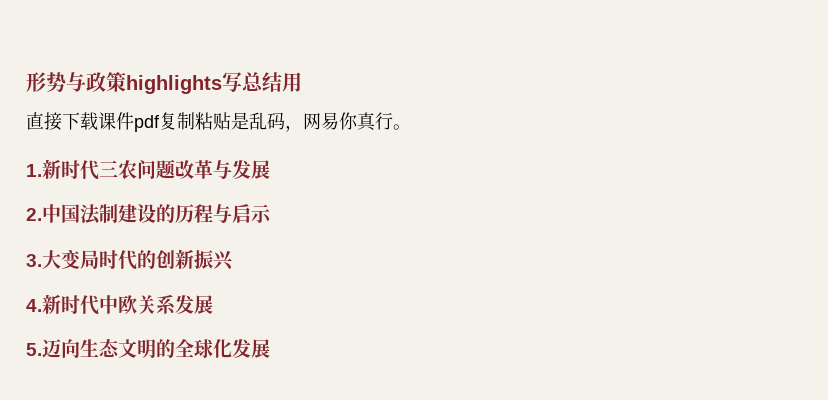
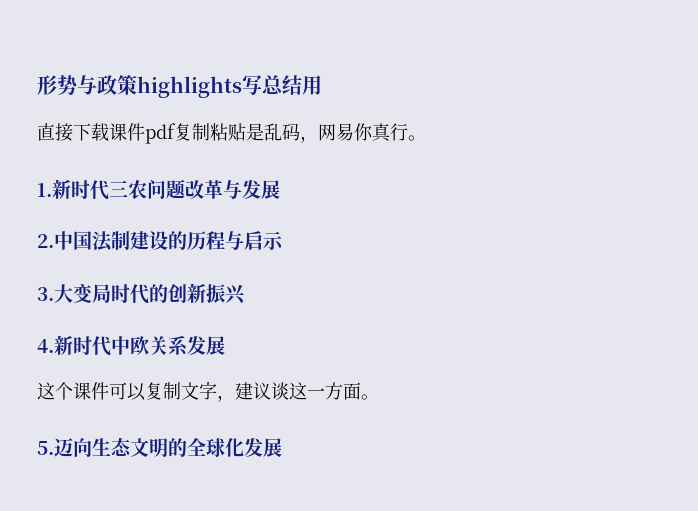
+ 这个课件可以复制文字，建议谈这一方面。

